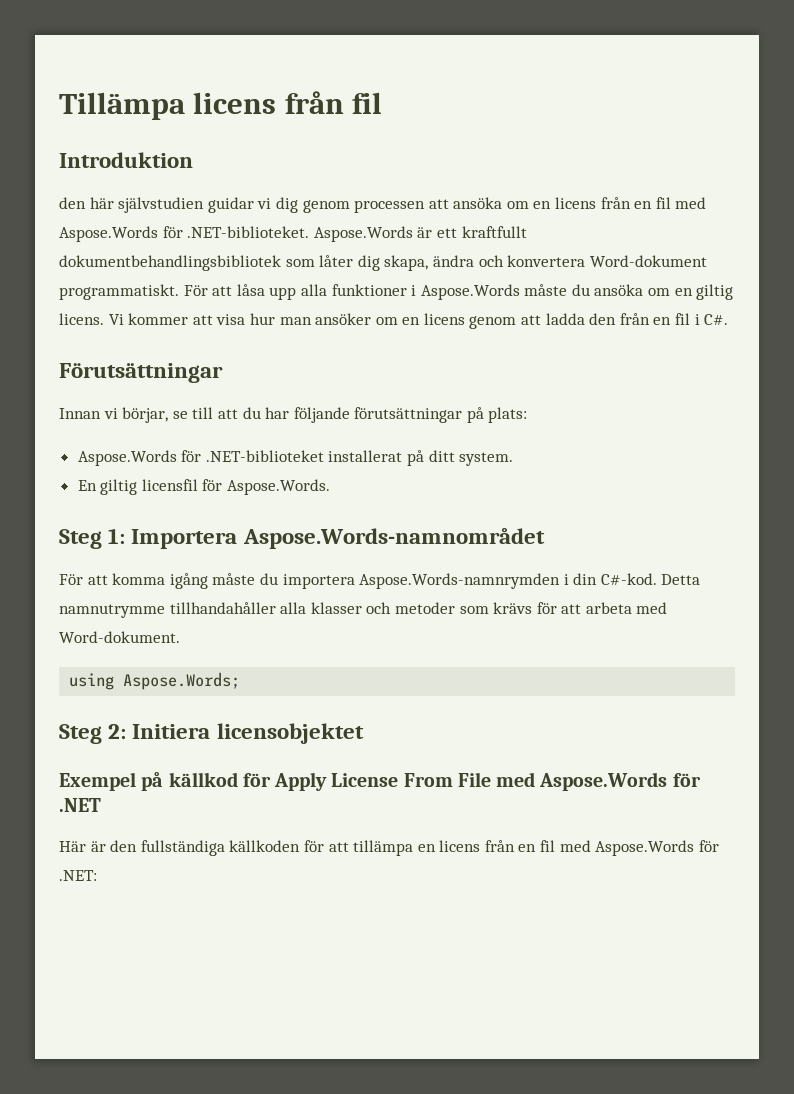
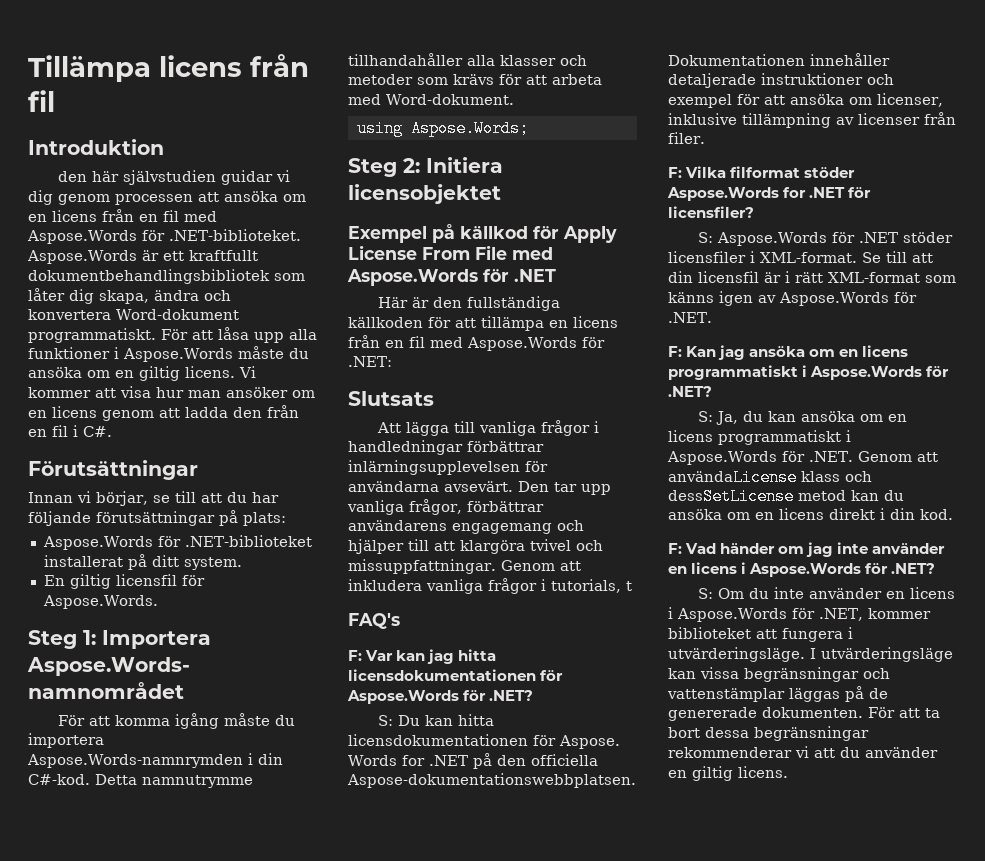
+ Slutsats
+ Att lägga till vanliga frågor i handledningar förbättrar inlärningsupplevelsen för användarna avsevärt. Den tar upp vanliga frågor, förbättrar användarens engagemang och hjälper till att klargöra tvivel och missuppfattningar. Genom att inkludera vanliga frågor i tutorials, t
+ FAQ's
+ F: Var kan jag hitta licensdokumentationen för Aspose.Words för .NET?
+ S: Du kan hitta licensdokumentationen för Aspose. Words for .NET på den officiella Aspose-dokumentationswebbplatsen. Dokumentationen innehåller detaljerade instruktioner och exempel för att ansöka om licenser, inklusive tillämpning av licenser från filer.
+ F: Vilka filformat stöder Aspose.Words for .NET för licensfiler?
+ S: Aspose.Words för .NET stöder licensfiler i XML-format. Se till att din licensfil är i rätt XML-format som känns igen av Aspose.Words för .NET.
+ F: Kan jag ansöka om en licens programmatiskt i Aspose.Words för .NET?
+ S: Ja, du kan ansöka om en licens programmatiskt i Aspose.Words för .NET. Genom att användaLicense klass och dessSetLicense metod kan du ansöka om en licens direkt i din kod.
+ F: Vad händer om jag inte använder en licens i Aspose.Words för .NET?
+ S: Om du inte använder en licens i Aspose.Words för .NET, kommer biblioteket att fungera i utvärderingsläge. I utvärderingsläge kan vissa begränsningar och vattenstämplar läggas på de genererade dokumenten. För att ta bort dessa begränsningar rekommenderar vi att du använder en giltig licens.

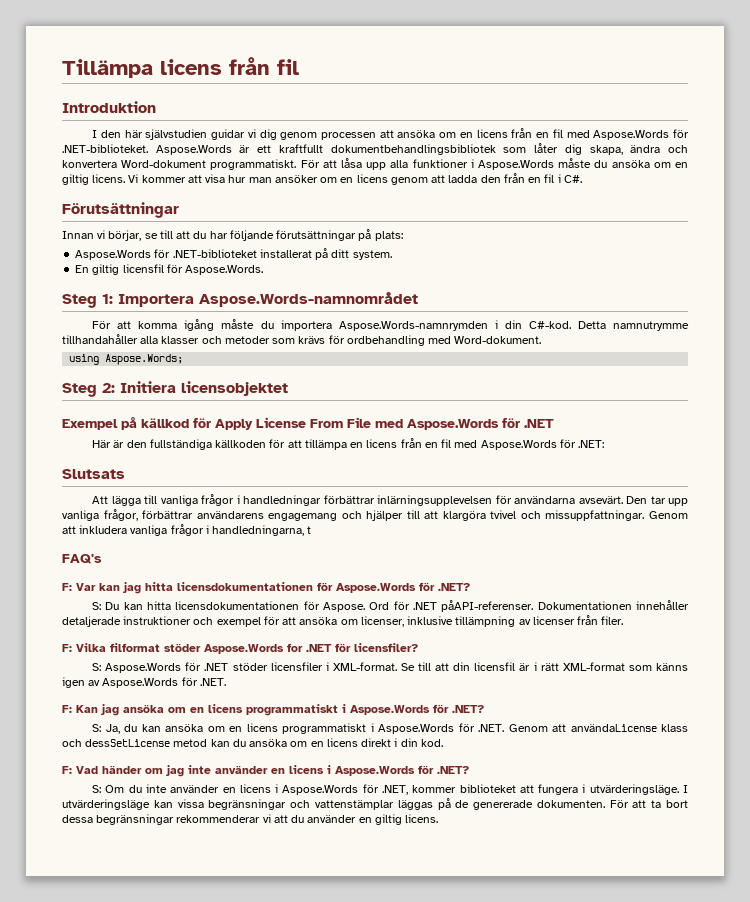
- den här självstudien guidar vi dig genom processen att ansöka om en licens från en fil med Aspose.Words för .NET-biblioteket. Aspose.Words är ett kraftfullt dokumentbehandlingsbibliotek som låter dig skapa, ändra och konvertera Word-dokument programmatiskt.
+ I den här självstudien guidar vi dig genom processen att ansöka om en licens från en fil med Aspose.Words för .NET-biblioteket. Aspose.Words är ett kraftfullt dokumentbehandlingsbibliotek som låter dig skapa, ändra och konvertera Word-dokument programmatiskt.
- Detta namnutrymme tillhandahåller alla klasser och metoder som krävs för att arbeta med Word-dokument.
+ Detta namnutrymme tillhandahåller alla klasser och metoder som krävs för ordbehandling med Word-dokument.
- Genom att inkludera vanliga frågor i tutorials, t
+ Genom att inkludera vanliga frågor i handledningarna, t
- Words for .NET på den officiella Aspose-dokumentationswebbplatsen.
+ Ord för .NET påAPI-referenser.

